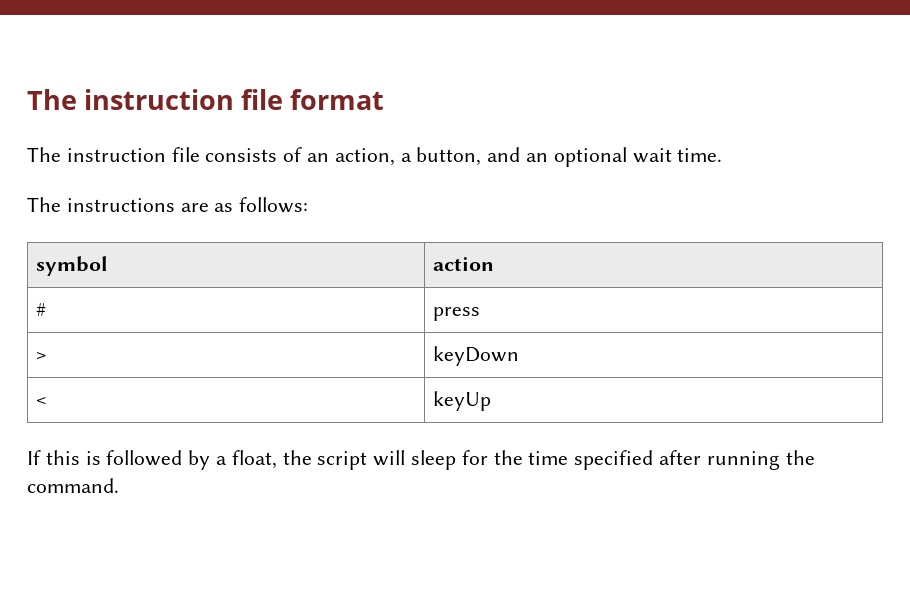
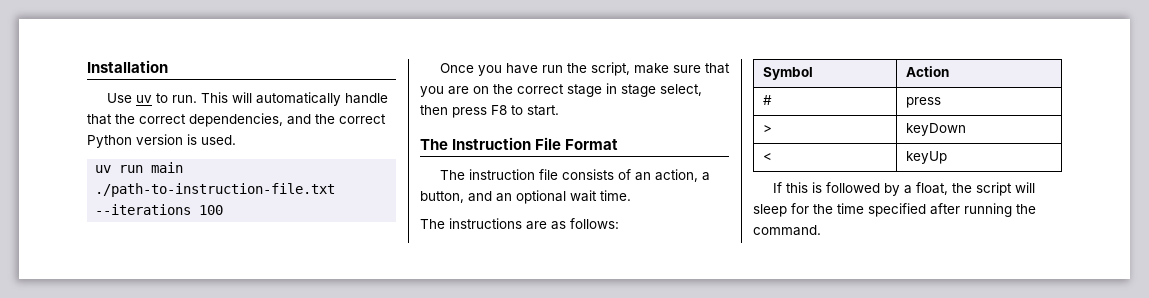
- The instruction file format
+ Installation
+ Use uv to run. This will automatically handle that the correct dependencies, and the correct Python version is used.
+ uv run main ./path-to-instruction-file.txt --iterations 100
+ Once you have run the script, make sure that you are on the correct stage in stage select, then press F8 to start.
+ The Instruction File Format
- symbol | action
+ Symbol | Action

